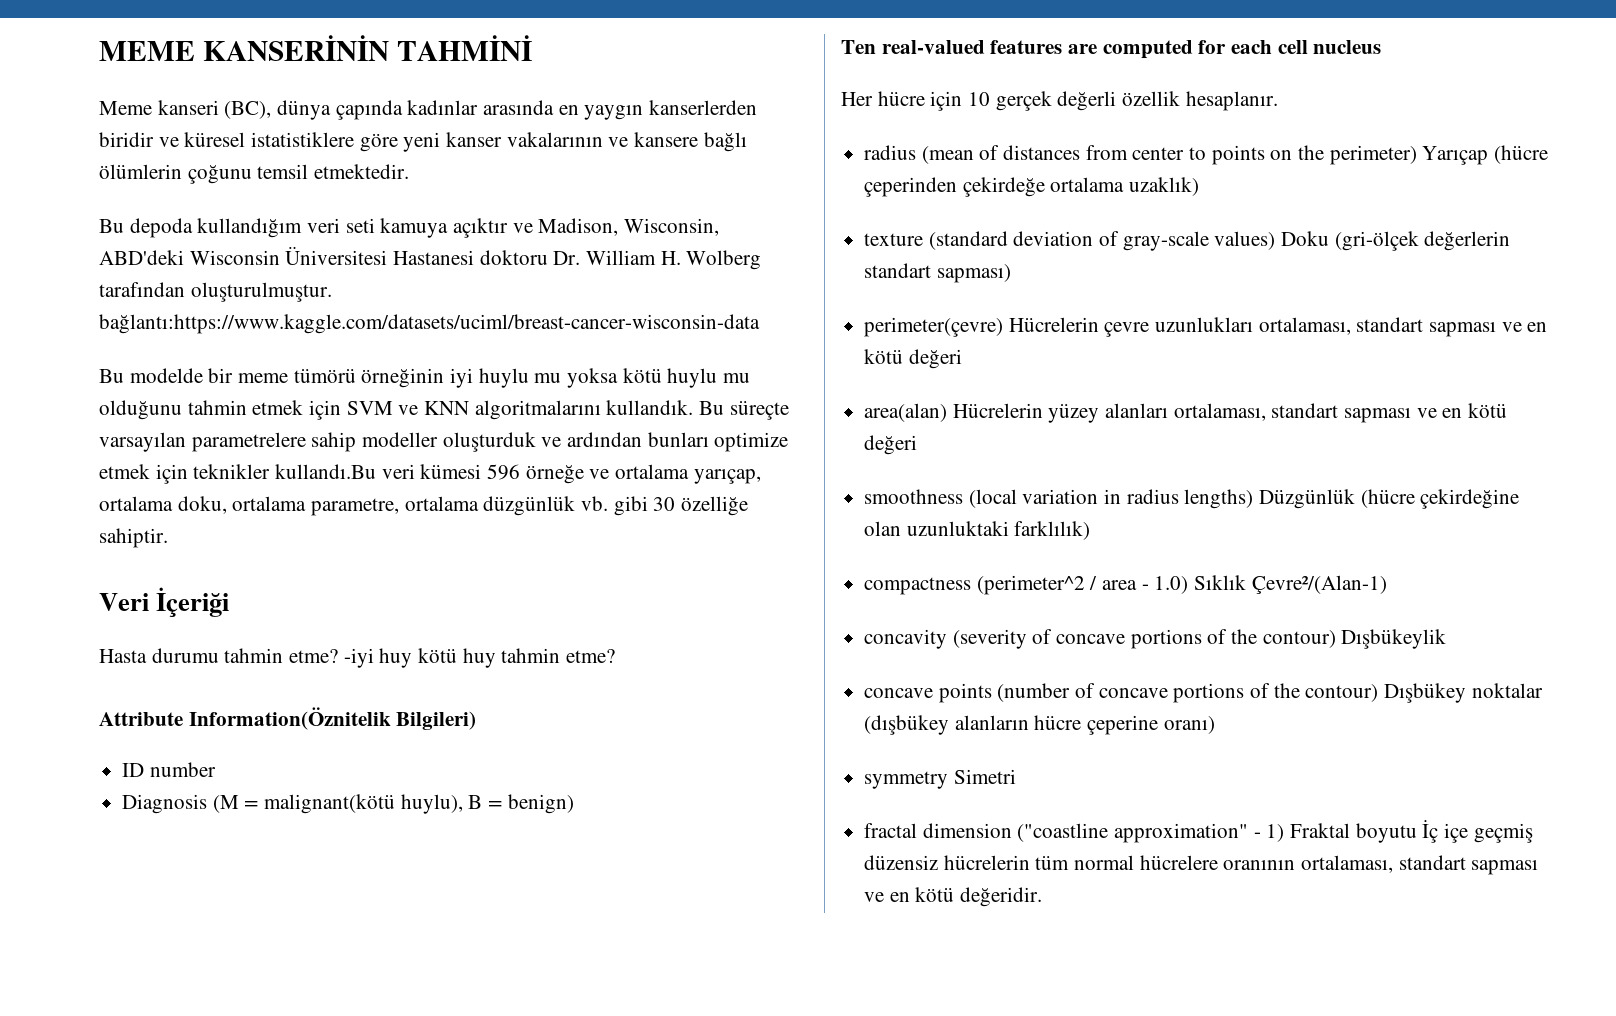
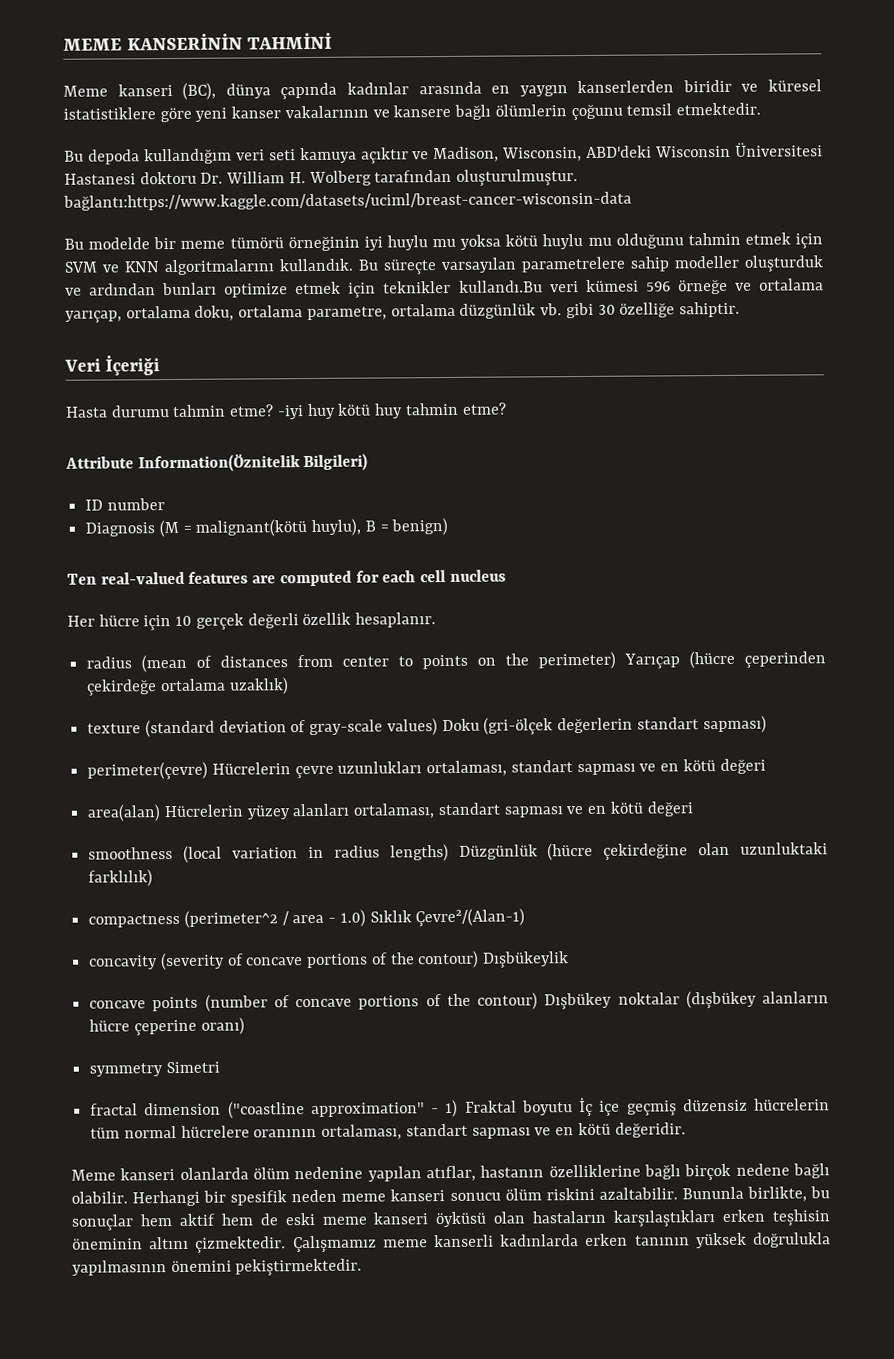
+ Meme kanseri olanlarda ölüm nedenine yapılan atıflar, hastanın özelliklerine bağlı birçok nedene bağlı olabilir. Herhangi bir spesifik neden meme kanseri sonucu ölüm riskini azaltabilir. Bununla birlikte, bu sonuçlar hem aktif hem de eski meme kanseri öyküsü olan hastaların karşılaştıkları erken teşhisin öneminin altını çizmektedir. Çalışmamız meme kanserli kadınlarda erken tanının yüksek doğrulukla yapılmasının önemini pekiştirmektedir.

